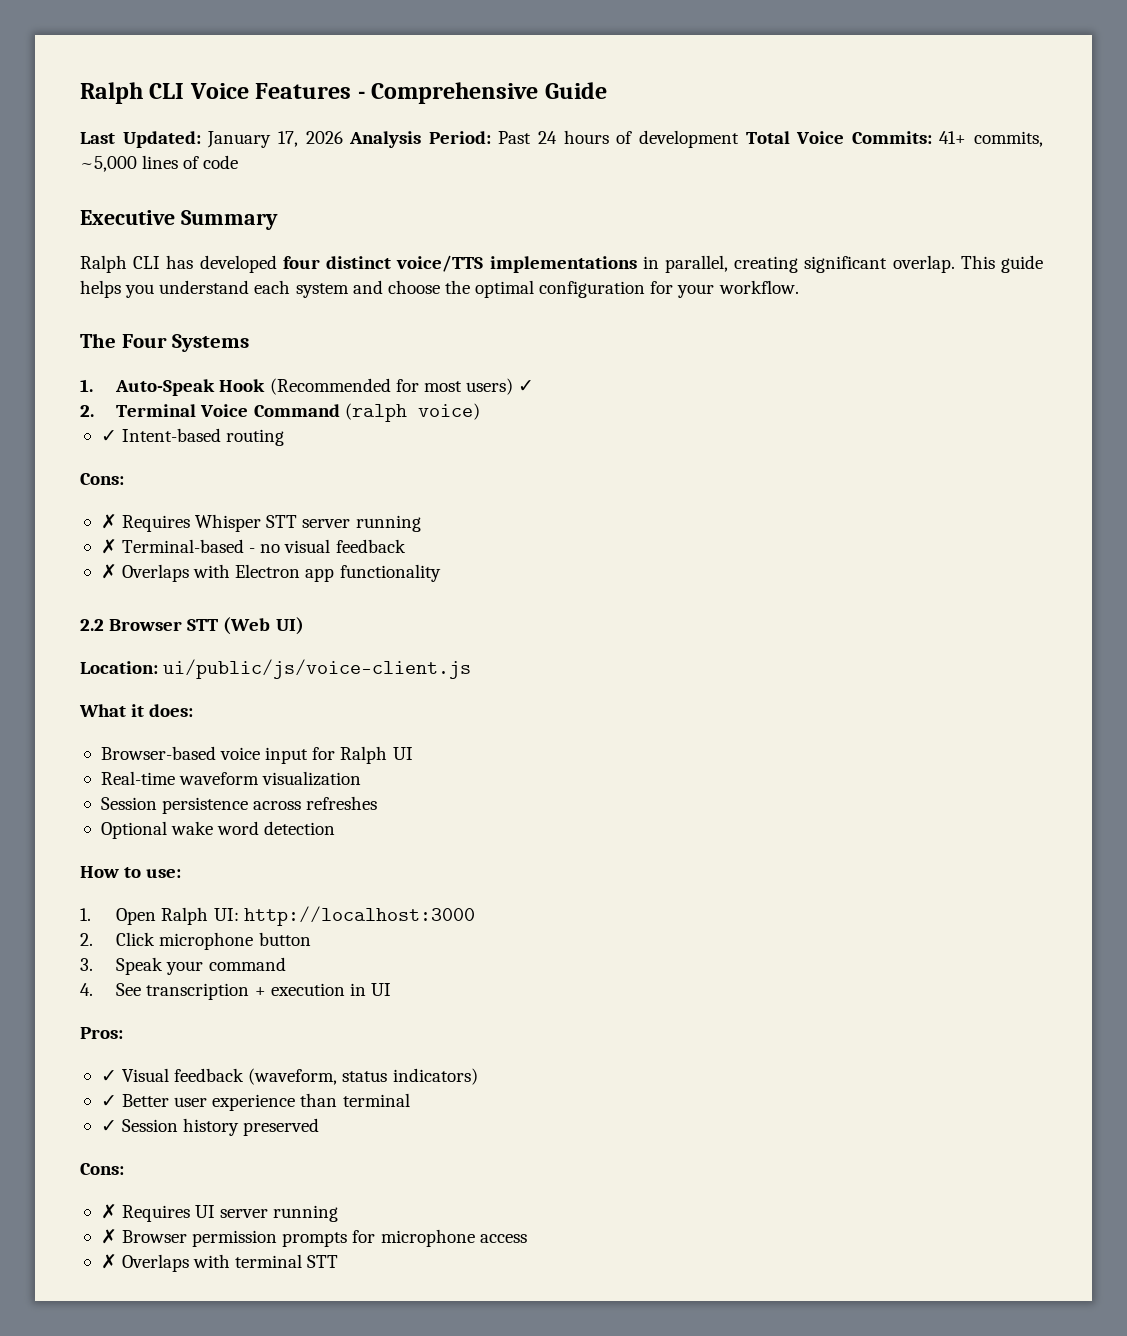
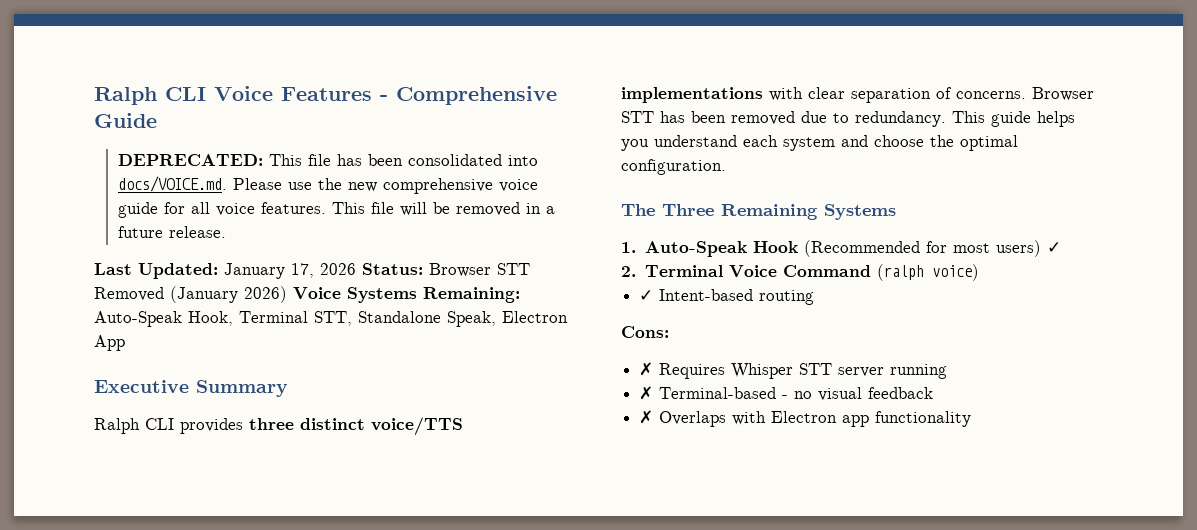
+ DEPRECATED: This file has been consolidated into docs/VOICE.md. Please use the new comprehensive voice guide for all voice features. This file will be removed in a future release.
- Last Updated: January 17, 2026 Analysis Period: Past 24 hours of development Total Voice Commits: 41+ commits, ~5,000 lines of code
+ Last Updated: January 17, 2026 Status: Browser STT Removed (January 2026) Voice Systems Remaining: Auto-Speak Hook, Terminal STT, Standalone Speak, Electron App
  Executive Summary
- Ralph CLI has developed four distinct voice/TTS implementations in parallel, creating significant overlap.
+ Ralph CLI provides three distinct voice/TTS implementations with clear separation of concerns. Browser STT has been removed due to redundancy.
- This guide helps you understand each system and choose the optimal configuration for your workflow.
+ This guide helps you understand each system and choose the optimal configuration.
- The Four Systems
+ The Three Remaining Systems
- 2.2 Browser STT (Web UI)
- Location: ui/public/js/voice-client.js
- What it does:
- Browser-based voice input for Ralph UI
- Real-time waveform visualization
- Session persistence across refreshes
- Optional wake word detection
- How to use:
- 1. Open Ralph UI: http://localhost:3000
- 2. Click microphone button
- 3. Speak your command
- 4. See transcription + execution in UI
- Pros:
- ✓ Visual feedback (waveform, status indicators)
- ✓ Better user experience than terminal
- ✓ Session history preserved
- Cons:
- ✗ Requires UI server running
- ✗ Browser permission prompts for microphone access
- ✗ Overlaps with terminal STT

